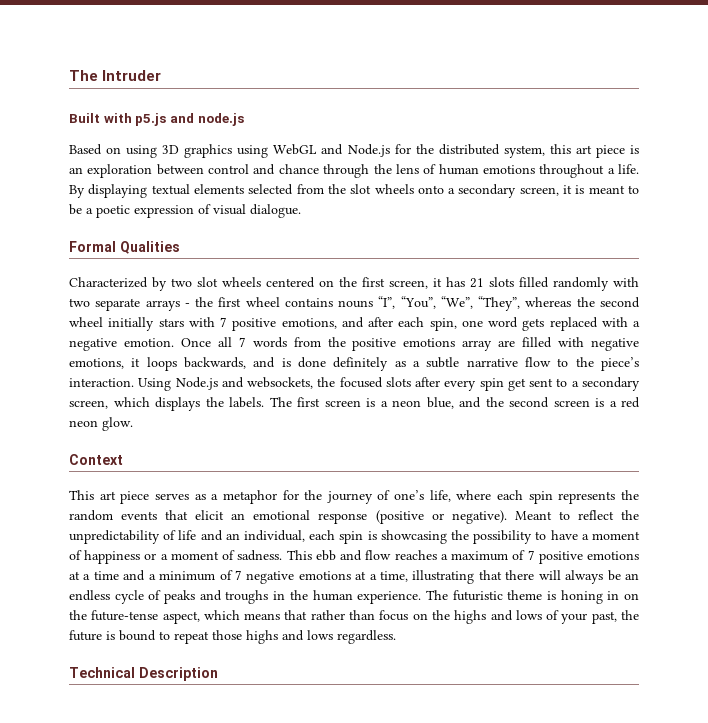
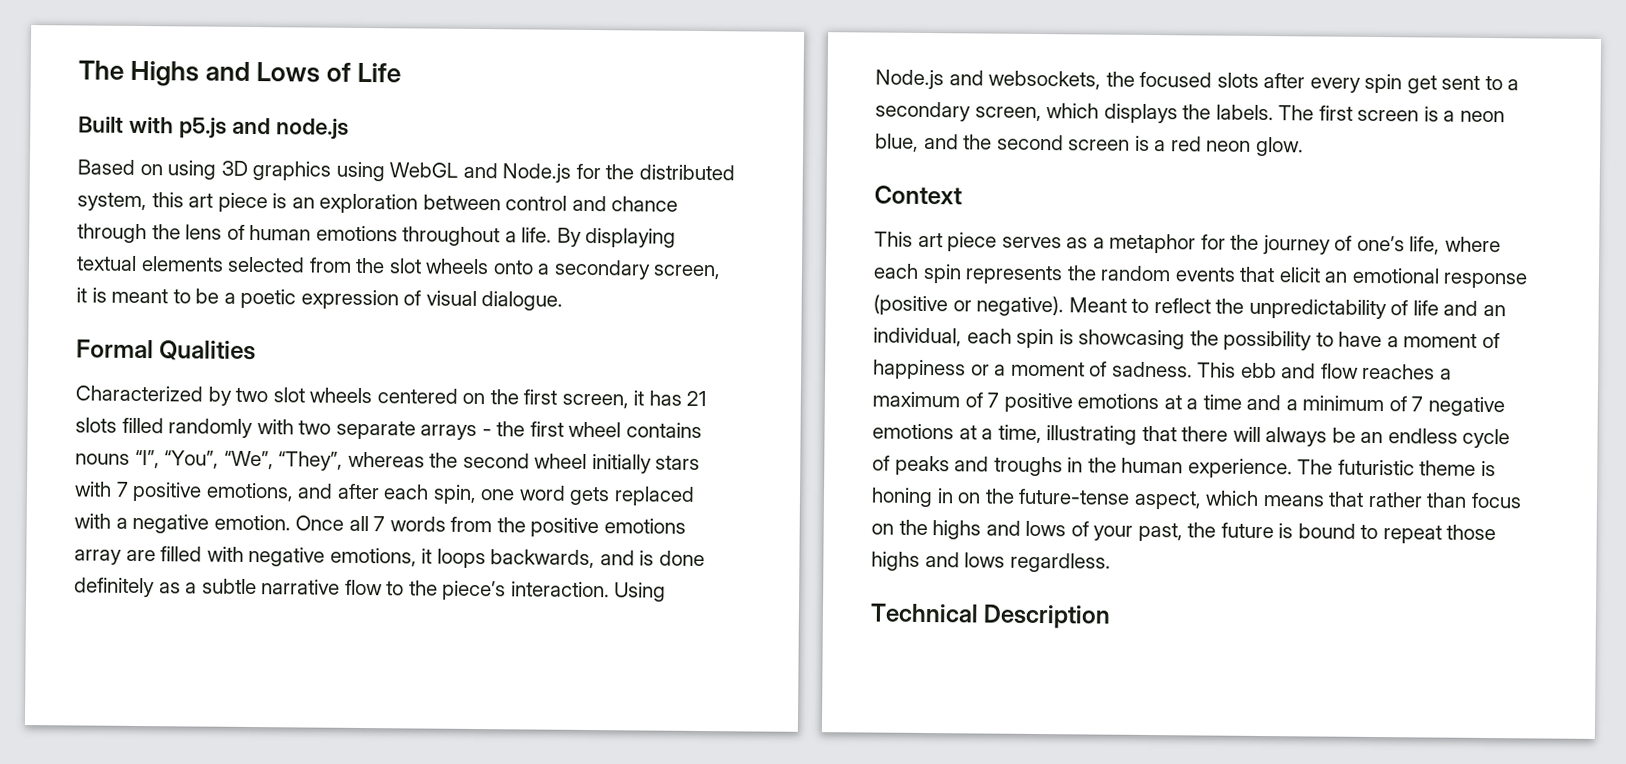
- The Intruder
+ The Highs and Lows of Life

